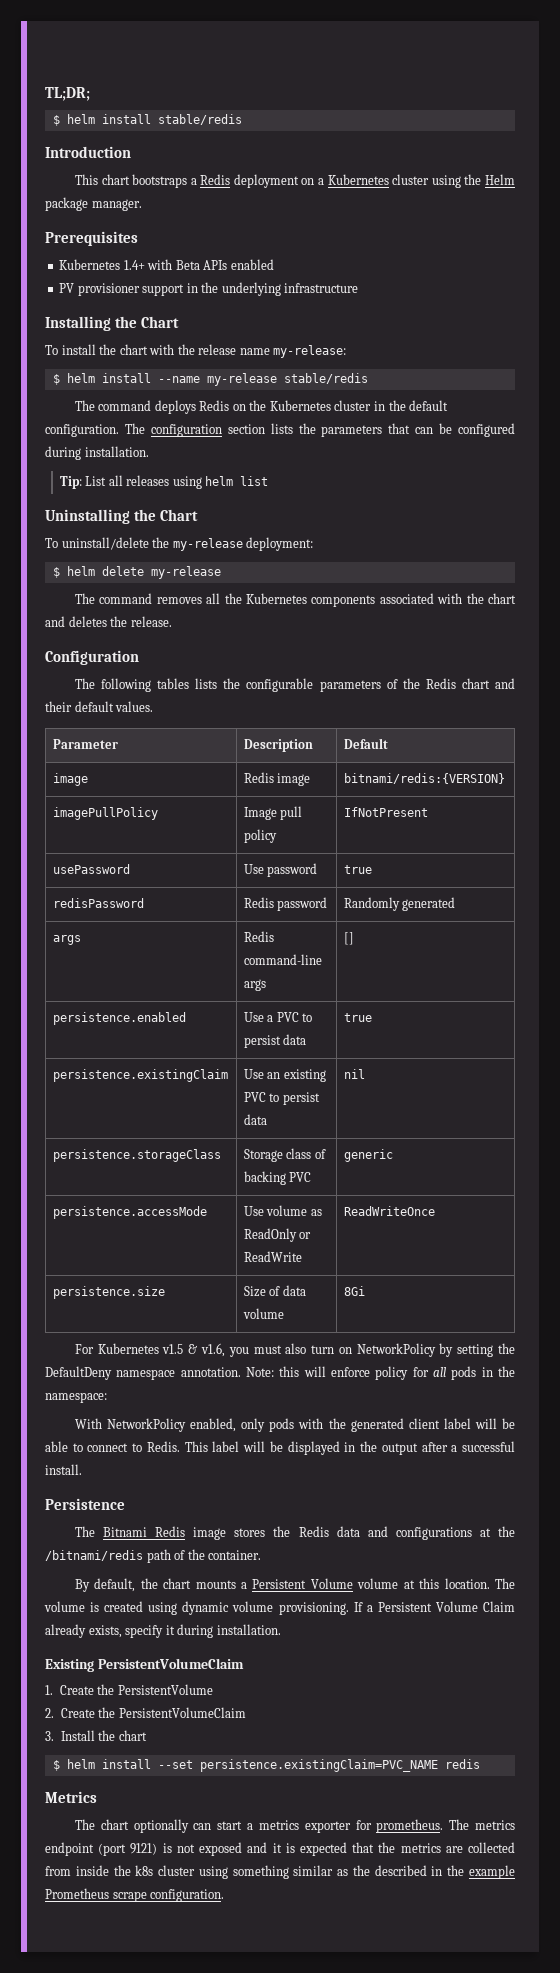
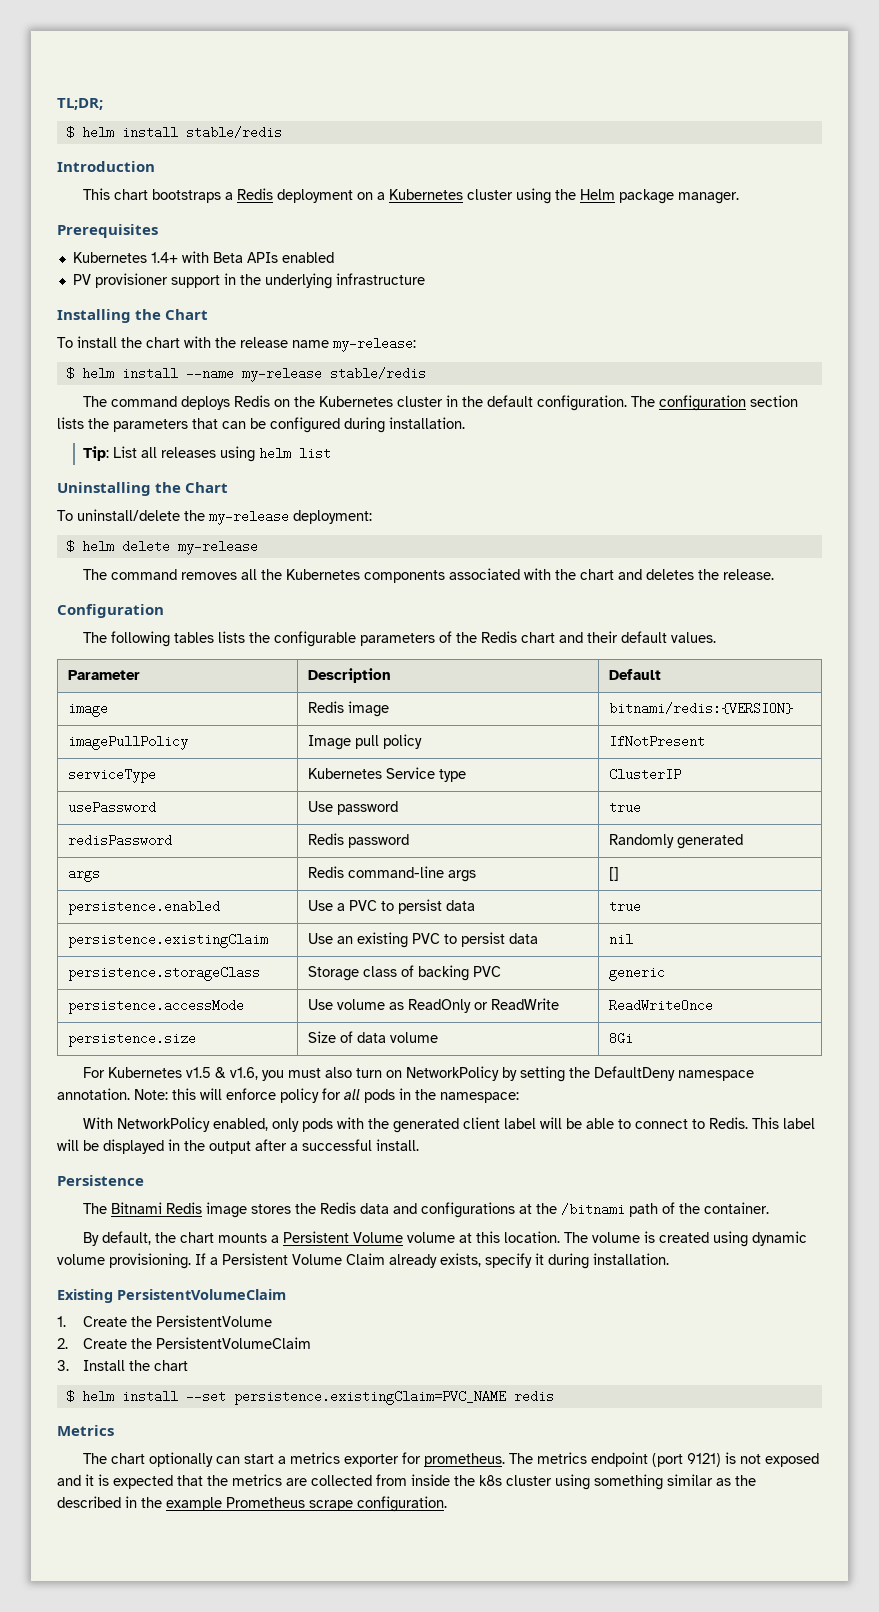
+ serviceType | Kubernetes Service type | ClusterIP
- The Bitnami Redis image stores the Redis data and configurations at the /bitnami/redis path of the container.
+ The Bitnami Redis image stores the Redis data and configurations at the /bitnami path of the container.

